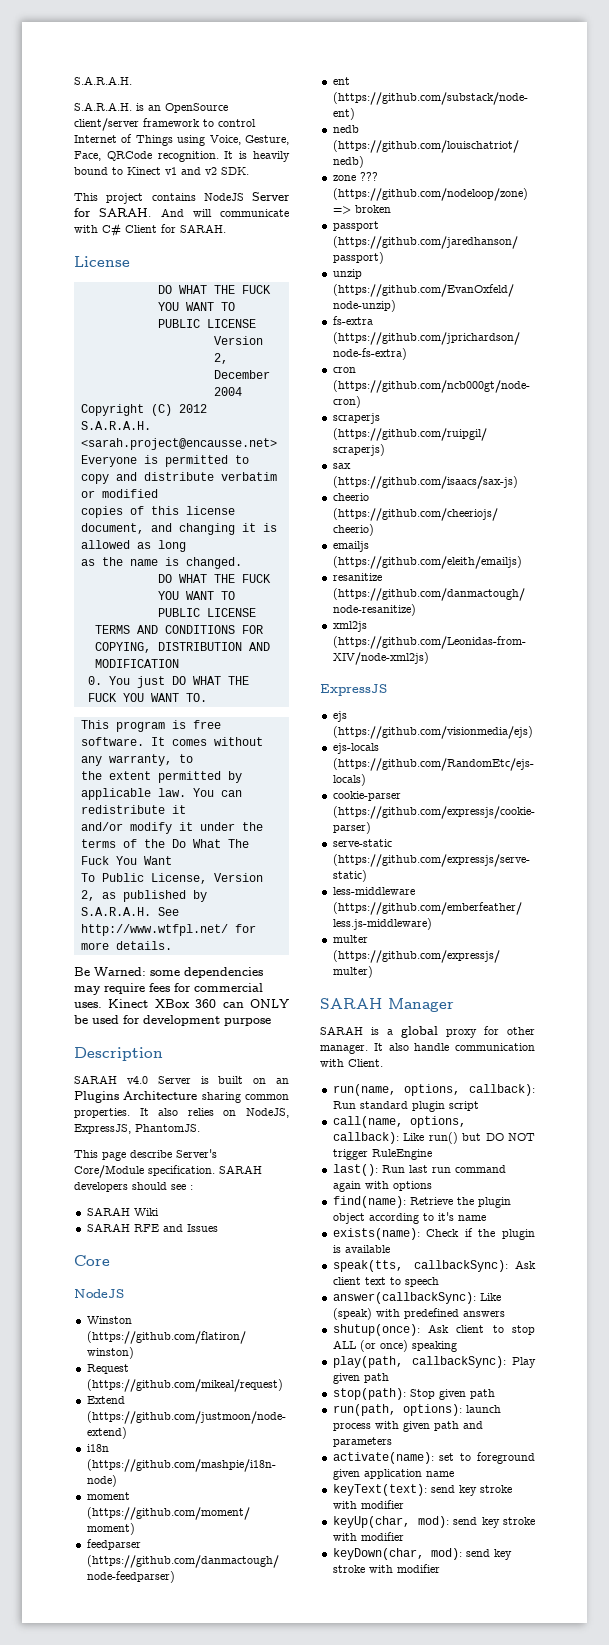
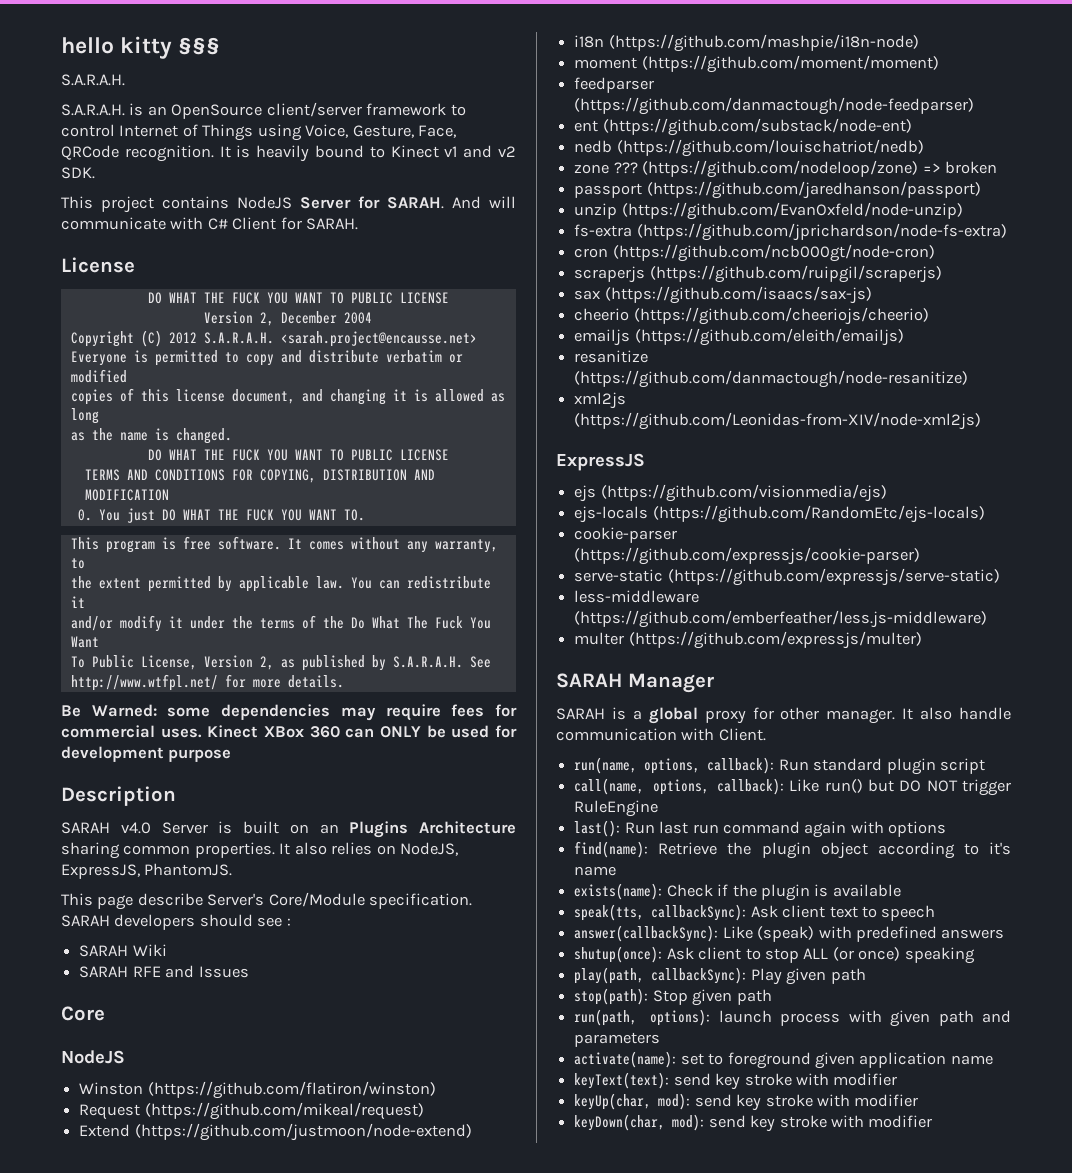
+ hello kitty §§§

